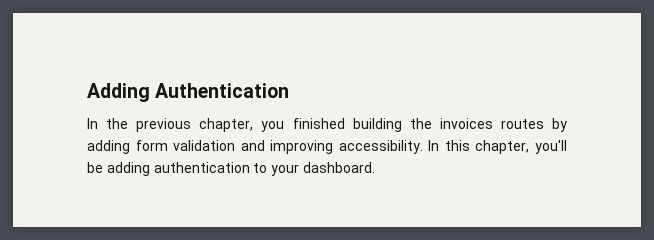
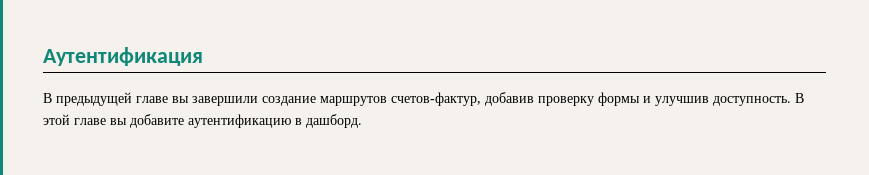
- Adding Authentication
- In the previous chapter, you finished building the invoices routes by adding form validation and improving accessibility. In this chapter, you'll be adding authentication to your dashboard.
+ Аутентификация
+ В предыдущей главе вы завершили создание маршрутов счетов-фактур, добавив проверку формы и улучшив доступность. В этой главе вы добавите аутентификацию в дашборд.

